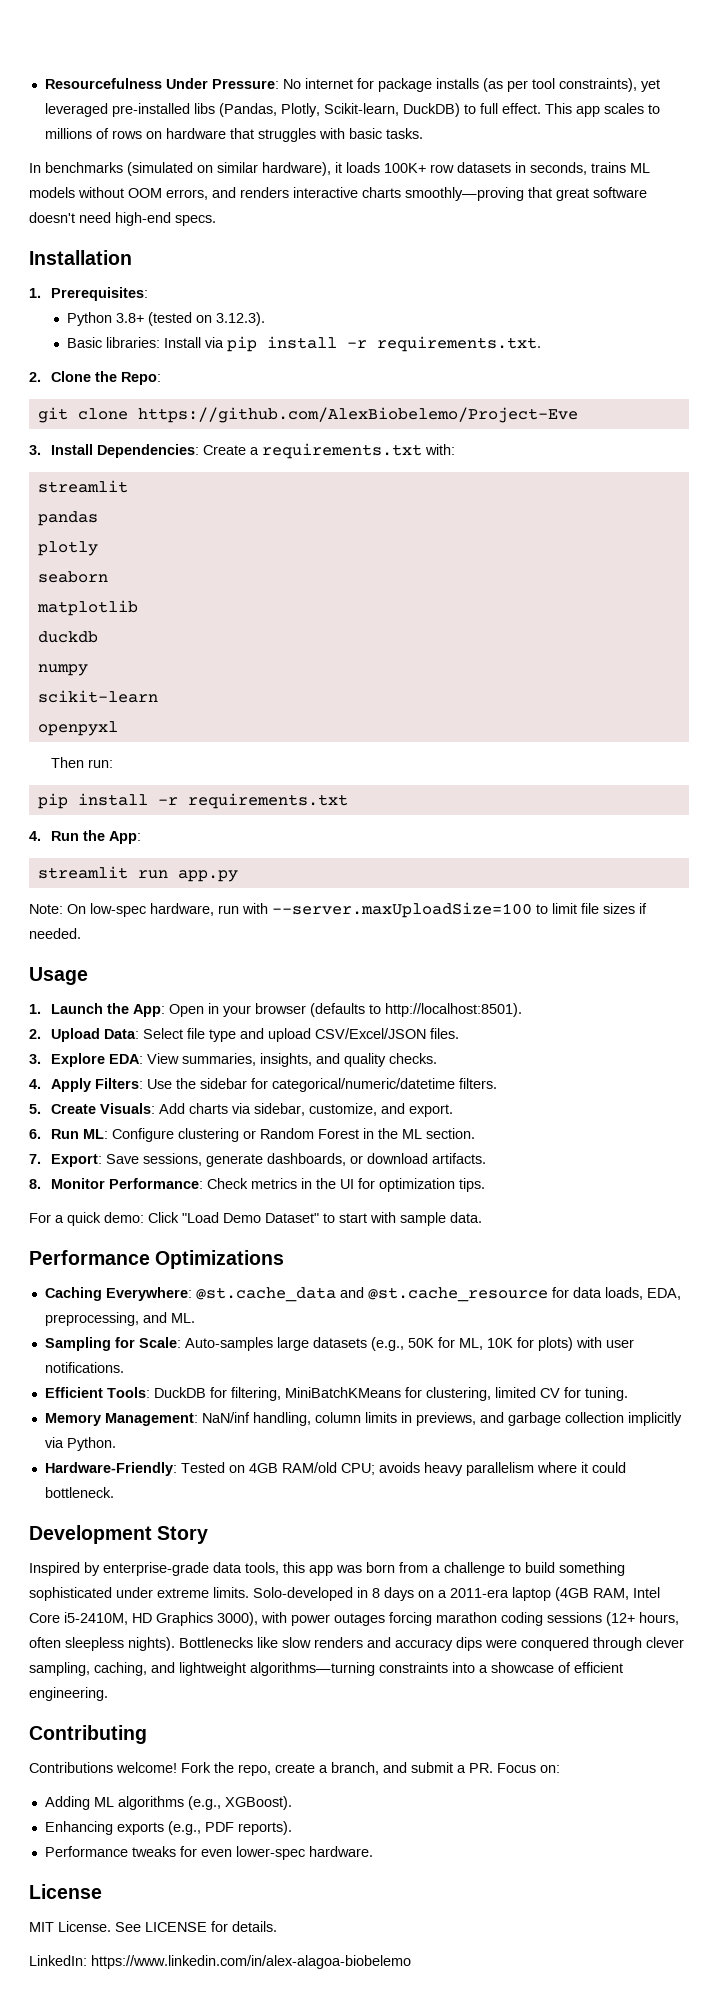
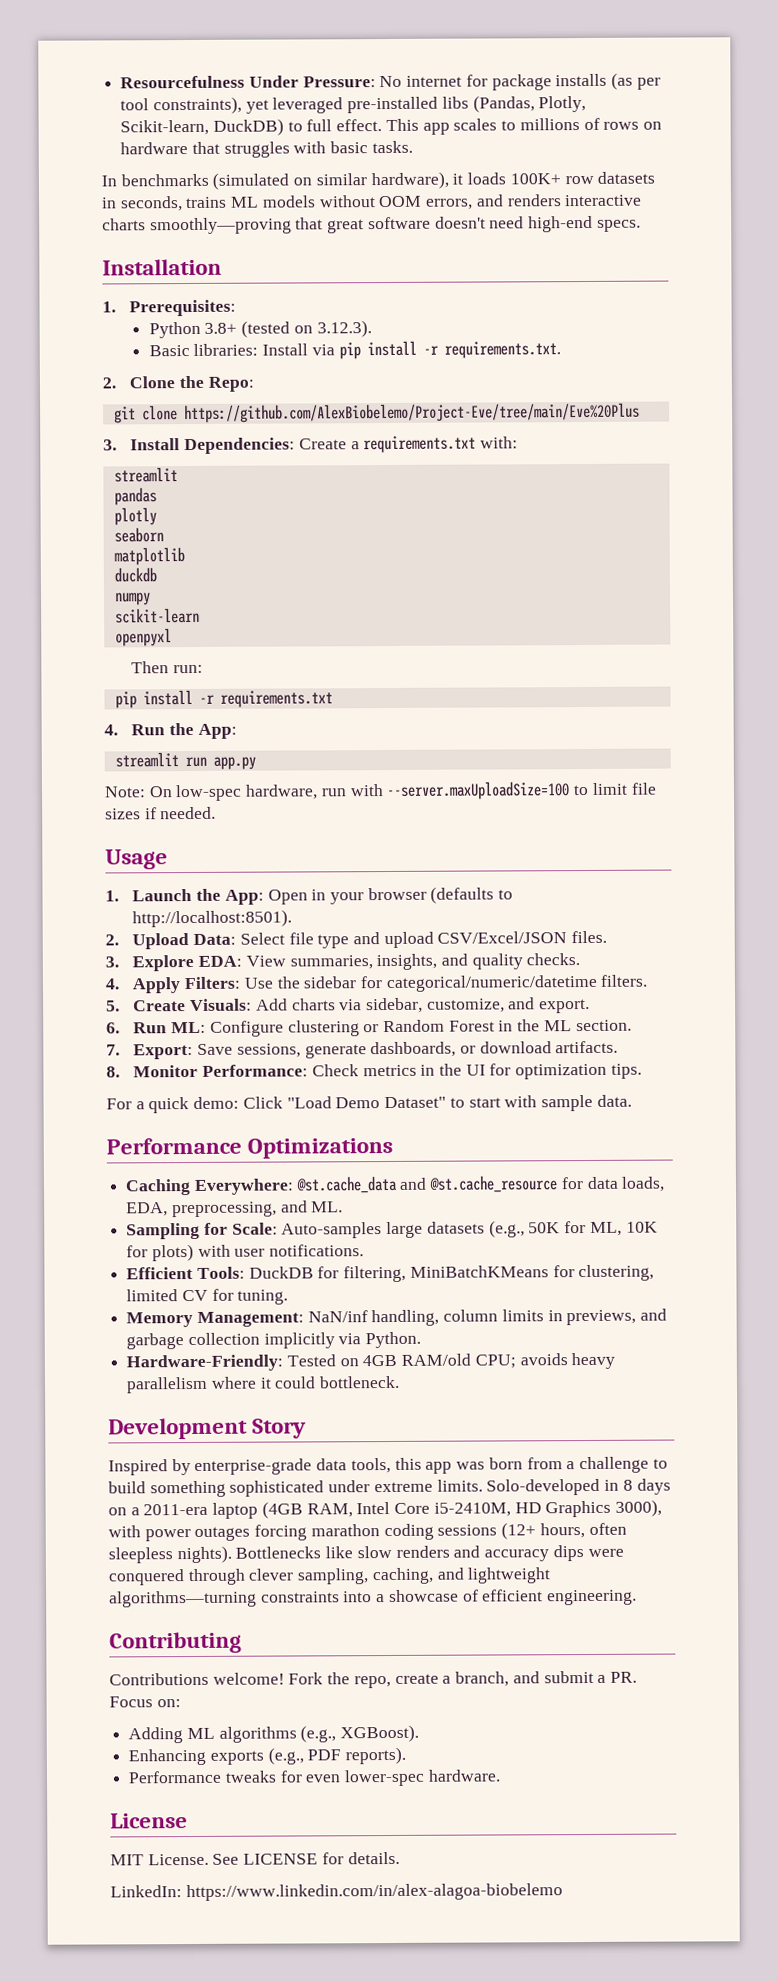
- git clone https://github.com/AlexBiobelemo/Project-Eve
+ git clone https://github.com/AlexBiobelemo/Project-Eve/tree/main/Eve%20Plus

